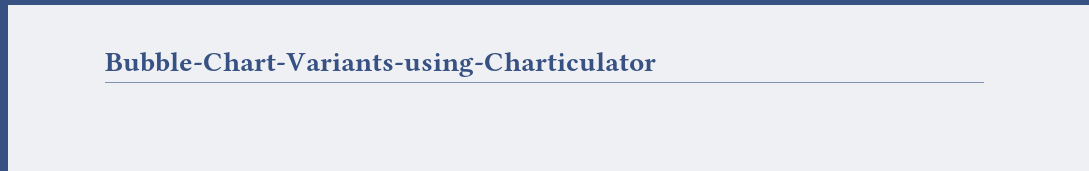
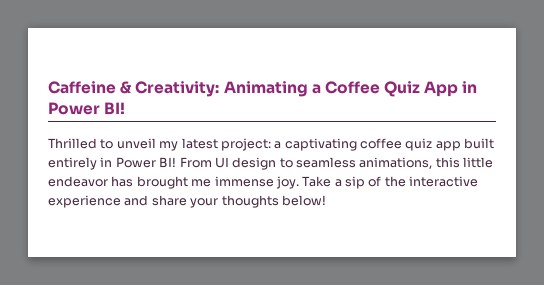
- Bubble-Chart-Variants-using-Charticulator
+ Caffeine & Creativity: Animating a Coffee Quiz App in Power BI!
+ Thrilled to unveil my latest project: a captivating coffee quiz app built entirely in Power BI! From UI design to seamless animations, this little endeavor has brought me immense joy. Take a sip of the interactive experience and share your thoughts below!

